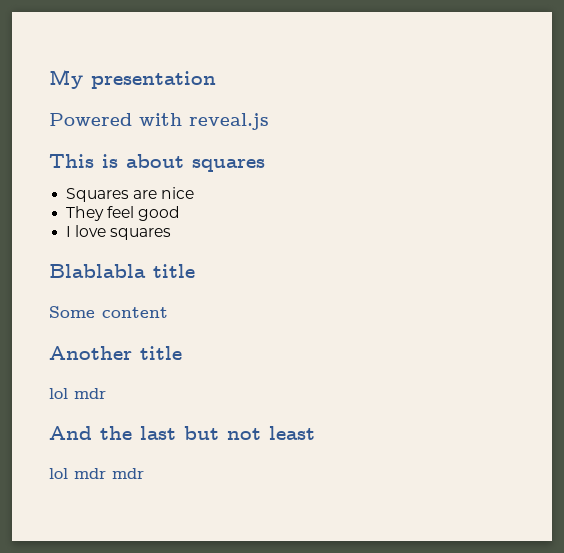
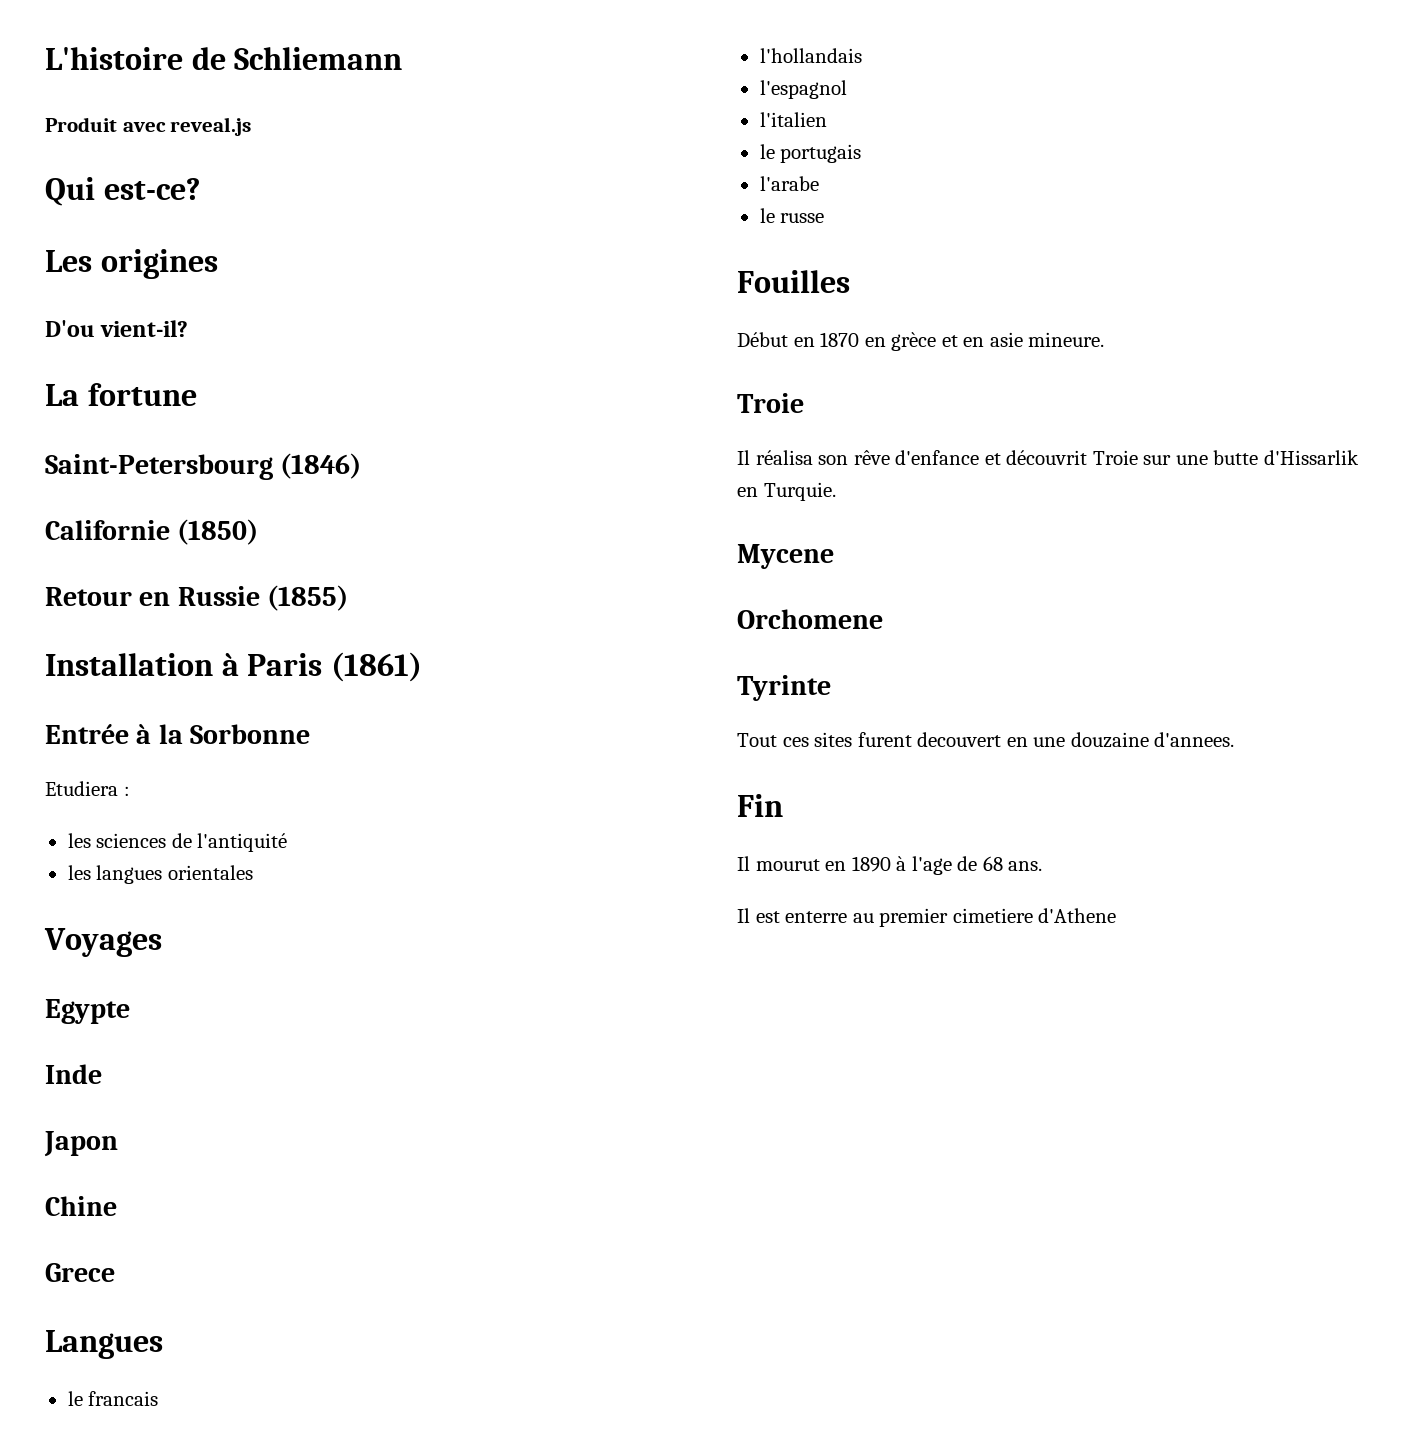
- My presentation
- Powered with reveal.js
- This is about squares
- Squares are nice
- They feel good
- I love squares
- Blablabla title
- Some content
- Another title
- lol mdr
- And the last but not least
- lol mdr mdr
+ L'histoire de Schliemann
+ Produit avec reveal.js
+ Qui est-ce?
+ Les origines
+ D'ou vient-il?
+ La fortune
+ Saint-Petersbourg (1846)
+ Californie (1850)
+ Retour en Russie (1855)
+ Installation à Paris (1861)
+ Entrée à la Sorbonne
+ Etudiera :
+ les sciences de l'antiquité
+ les langues orientales
+ Voyages
+ Egypte
+ Inde
+ Japon
+ Chine
+ Grece
+ Langues
+ le francais
+ l'hollandais
+ l'espagnol
+ l'italien
+ le portugais
+ l'arabe
+ le russe
+ Fouilles
+ Début en 1870 en grèce et en asie mineure.
+ Troie
+ Il réalisa son rêve d'enfance et découvrit Troie sur une butte d'Hissarlik en Turquie.
+ Mycene
+ Orchomene
+ Tyrinte
+ Tout ces sites furent decouvert en une douzaine d'annees.
+ Fin
+ Il mourut en 1890 à l'age de 68 ans.
+ Il est enterre au premier cimetiere d'Athene

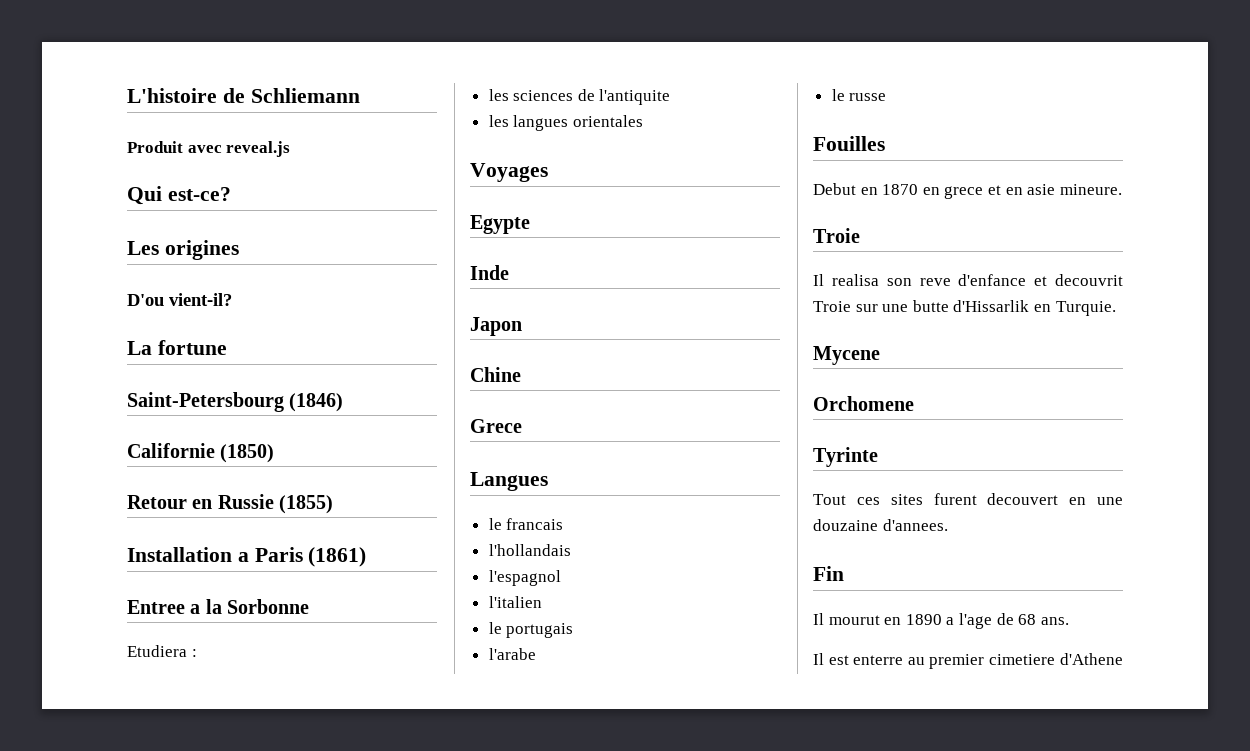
- Installation à Paris (1861)
+ Installation a Paris (1861)
- Entrée à la Sorbonne
+ Entree a la Sorbonne
- les sciences de l'antiquité
+ les sciences de l'antiquite
- Début en 1870 en grèce et en asie mineure.
+ Debut en 1870 en grece et en asie mineure.
- Il réalisa son rêve d'enfance et découvrit Troie sur une butte d'Hissarlik en Turquie.
+ Il realisa son reve d'enfance et decouvrit Troie sur une butte d'Hissarlik en Turquie.
- Il mourut en 1890 à l'age de 68 ans.
+ Il mourut en 1890 a l'age de 68 ans.

